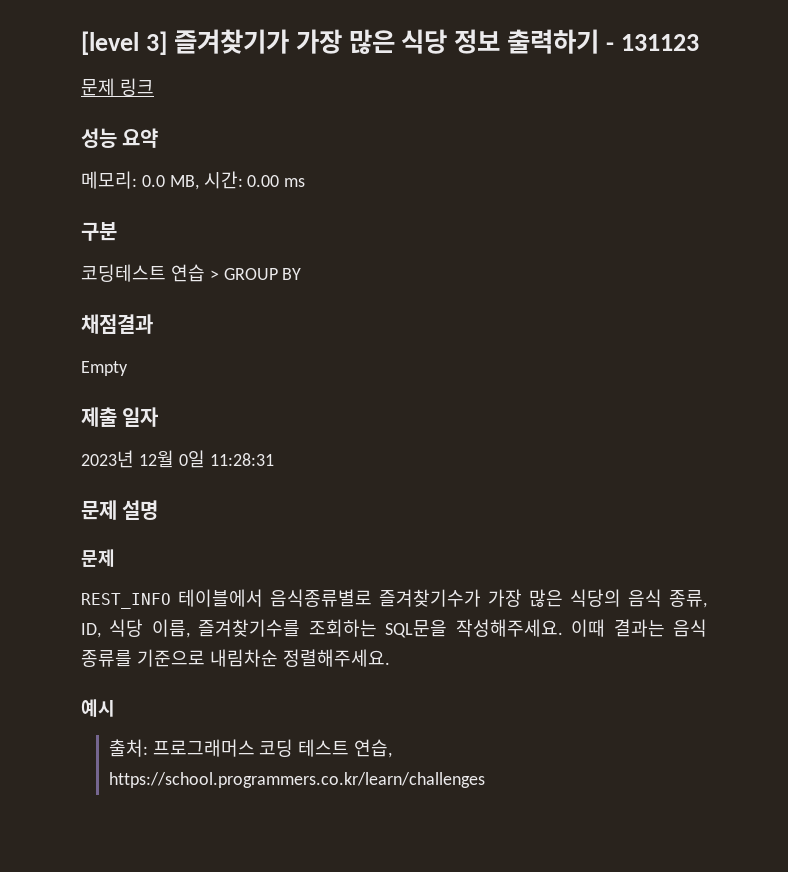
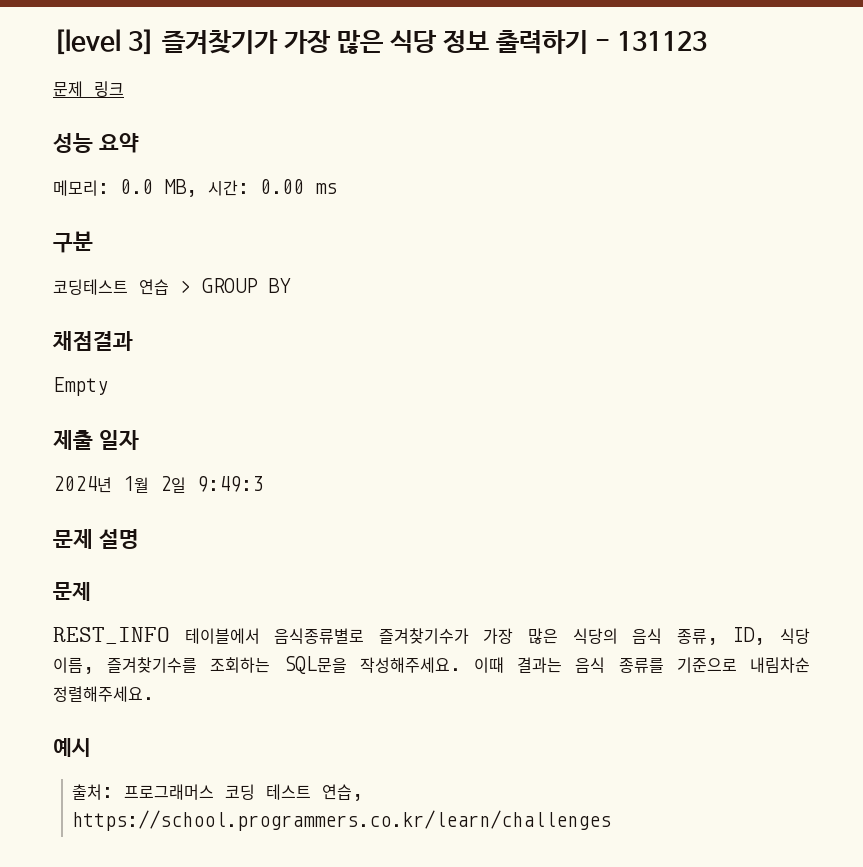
- 2023년 12월 0일 11:28:31
+ 2024년 1월 2일 9:49:3

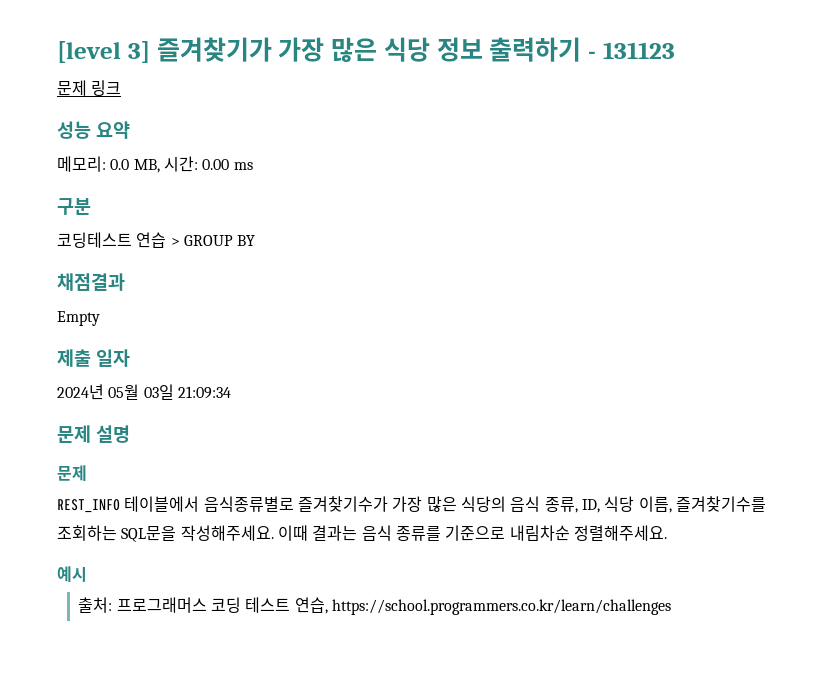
- 2024년 1월 2일 9:49:3
+ 2024년 05월 03일 21:09:34

